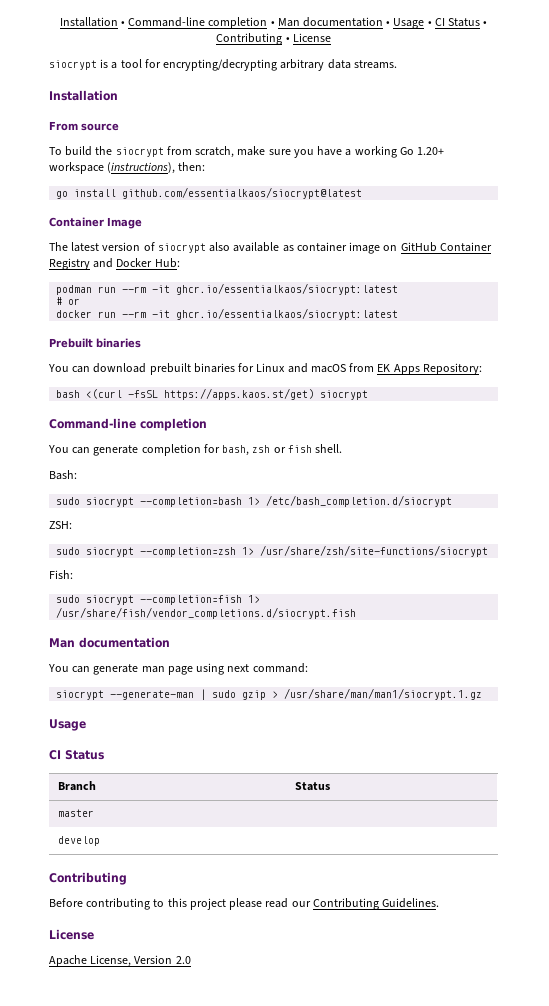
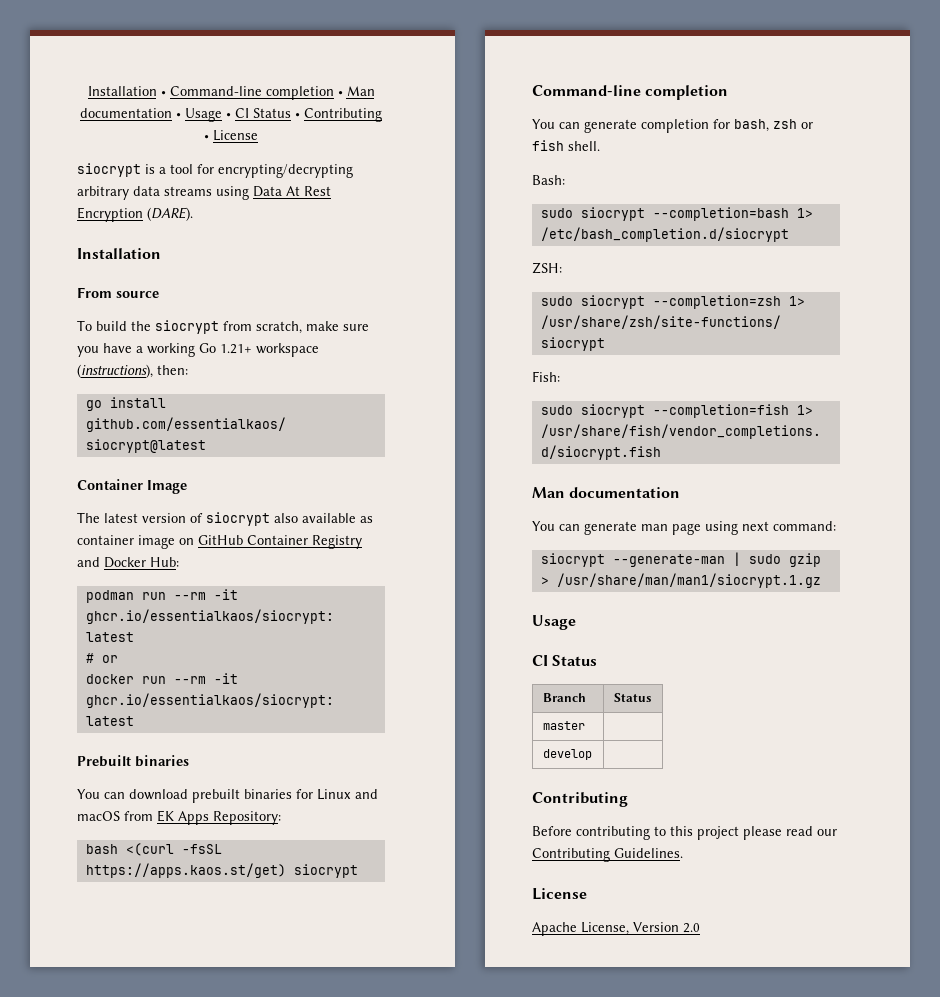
- siocrypt is a tool for encrypting/decrypting arbitrary data streams.
+ siocrypt is a tool for encrypting/decrypting arbitrary data streams using Data At Rest Encryption (DARE).
- To build the siocrypt from scratch, make sure you have a working Go 1.20+ workspace (instructions), then:
+ To build the siocrypt from scratch, make sure you have a working Go 1.21+ workspace (instructions), then:

